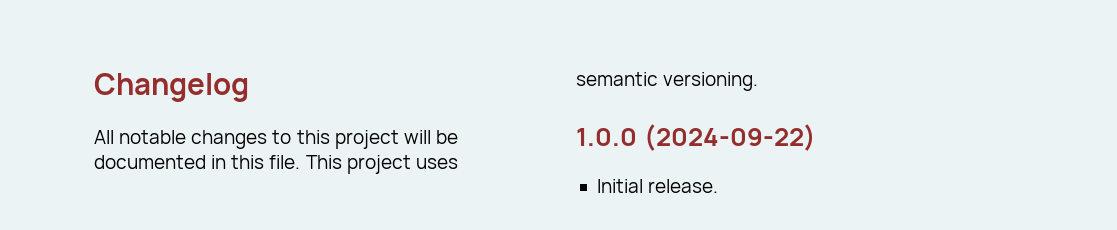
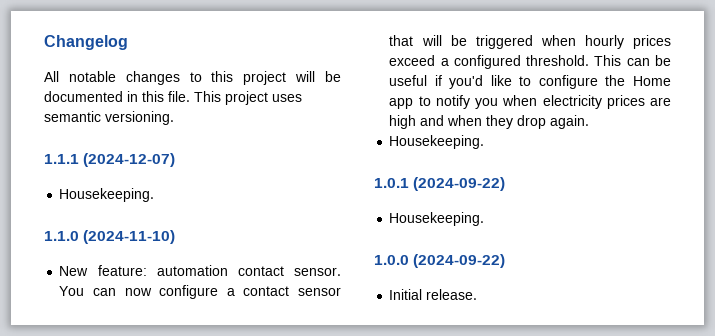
+ 1.1.1 (2024-12-07)
+ Housekeeping.
+ 1.1.0 (2024-11-10)
+ New feature: automation contact sensor. You can now configure a contact sensor that will be triggered when hourly prices exceed a configured threshold. This can be useful if you'd like to configure the Home app to notify you when electricity prices are high and when they drop again.
+ Housekeeping.
+ 1.0.1 (2024-09-22)
+ Housekeeping.

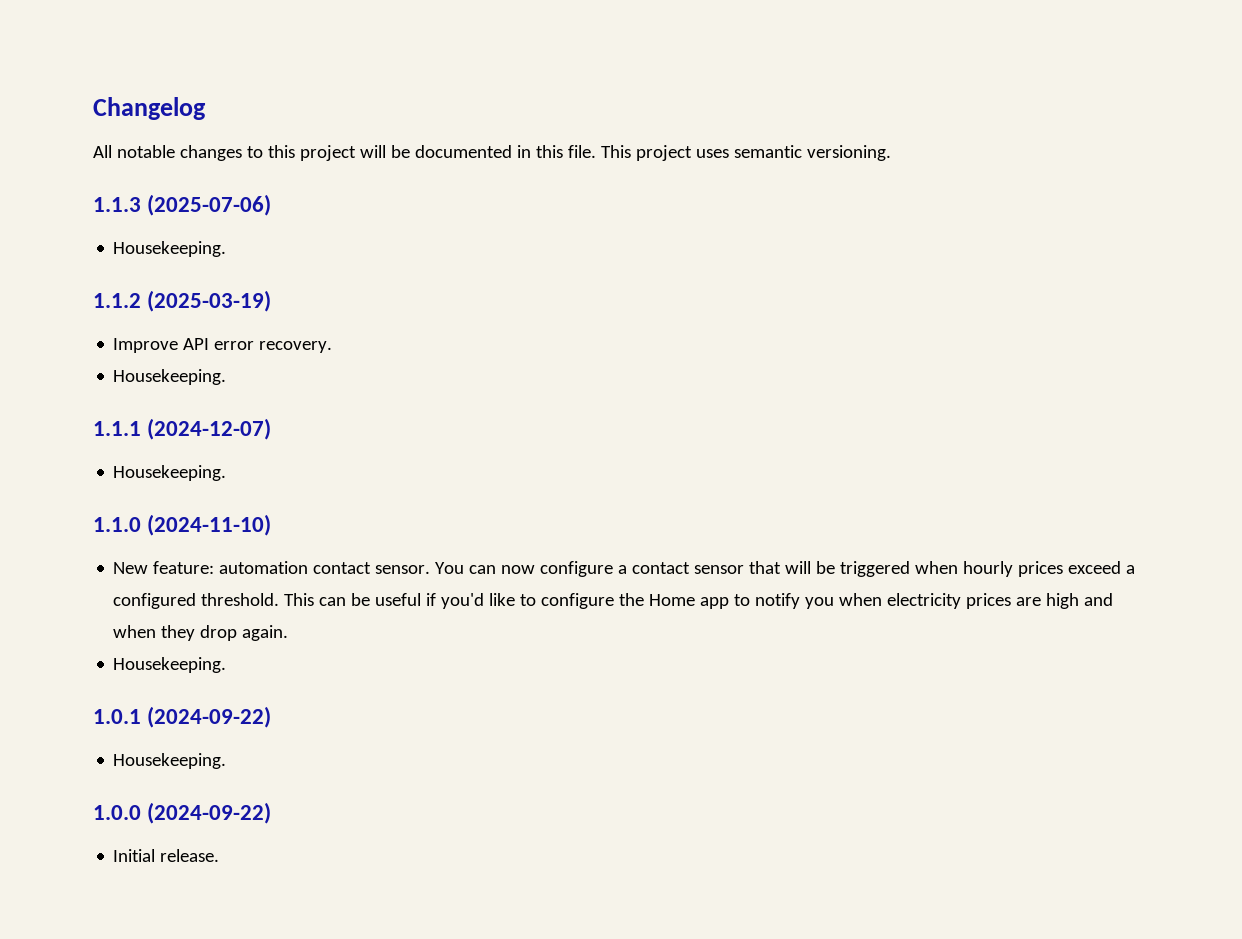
+ 1.1.3 (2025-07-06)
+ Housekeeping.
+ 1.1.2 (2025-03-19)
+ Improve API error recovery.
+ Housekeeping.

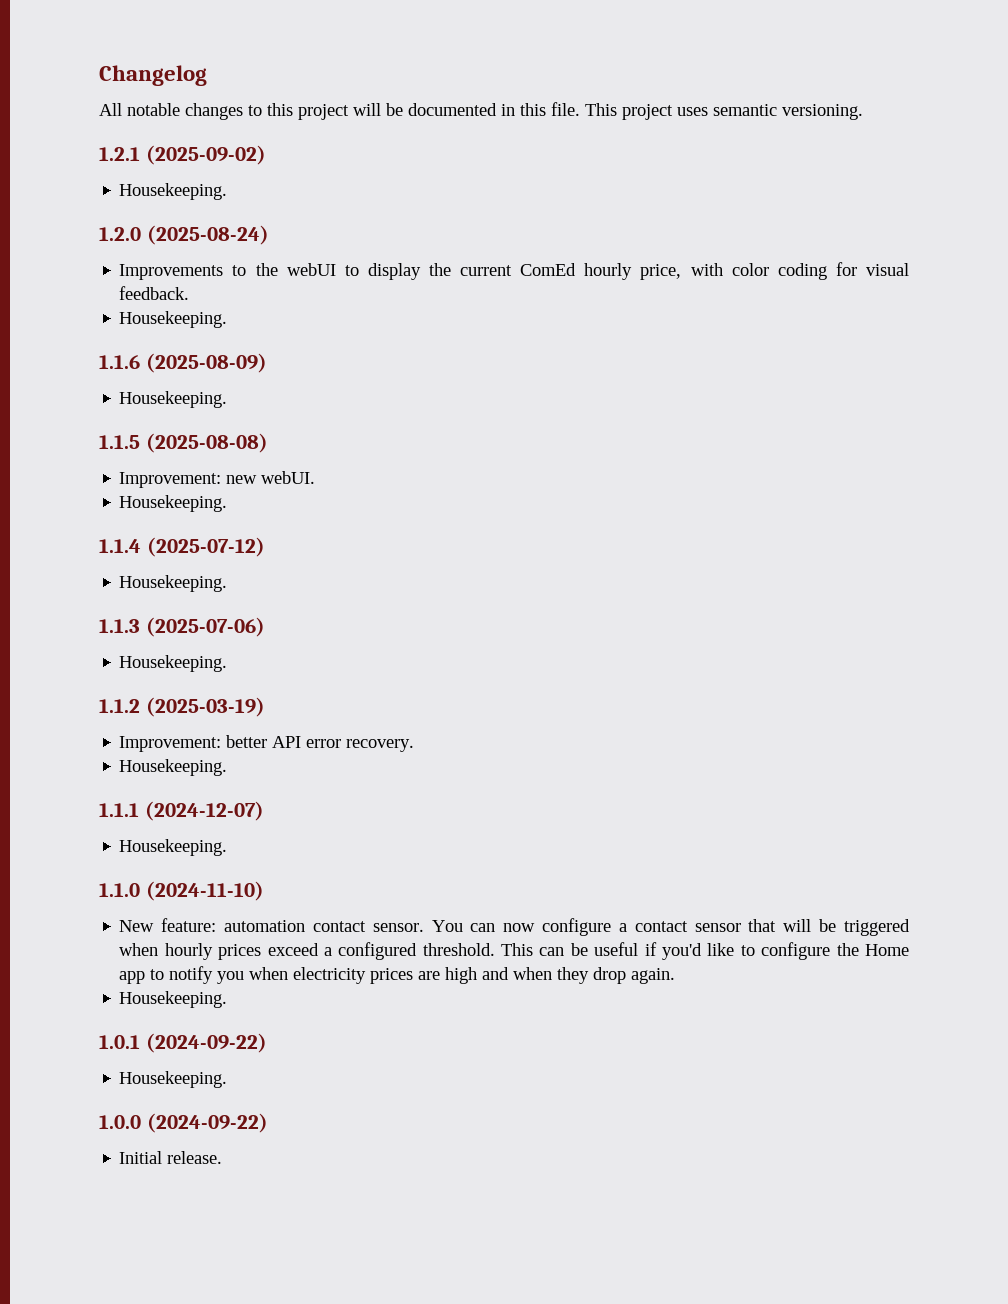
+ 1.2.1 (2025-09-02)
+ Housekeeping.
+ 1.2.0 (2025-08-24)
+ Improvements to the webUI to display the current ComEd hourly price, with color coding for visual feedback.
+ Housekeeping.
+ 1.1.6 (2025-08-09)
+ Housekeeping.
+ 1.1.5 (2025-08-08)
+ Improvement: new webUI.
+ Housekeeping.
+ 1.1.4 (2025-07-12)
+ Housekeeping.
- Improve API error recovery.
+ Improvement: better API error recovery.

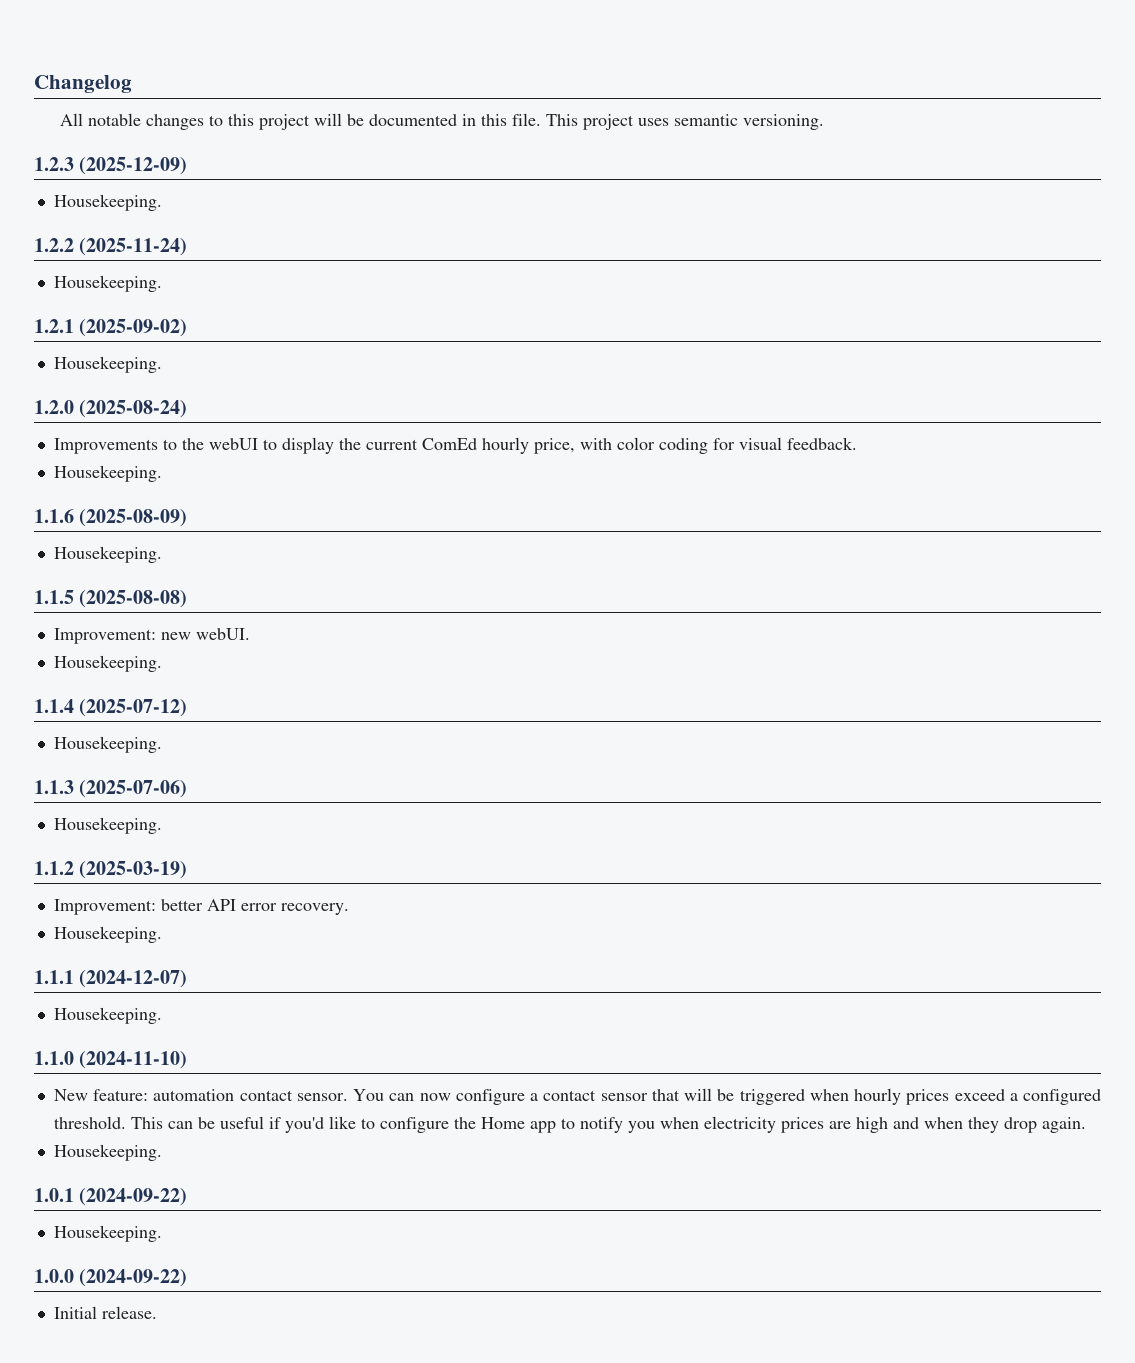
+ 1.2.3 (2025-12-09)
+ Housekeeping.
+ 1.2.2 (2025-11-24)
+ Housekeeping.

